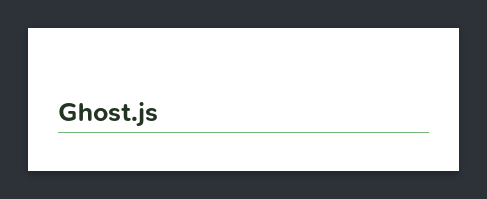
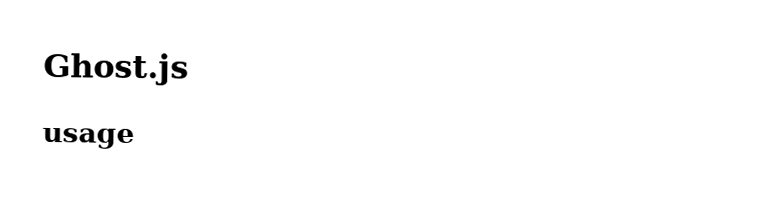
+ usage

